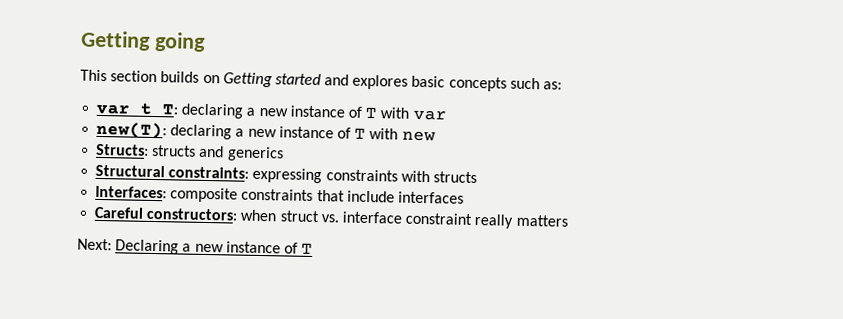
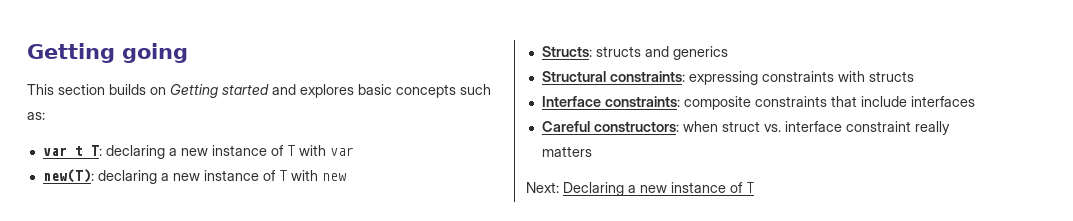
- Interfaces: composite constraints that include interfaces
+ Interface constraints: composite constraints that include interfaces

